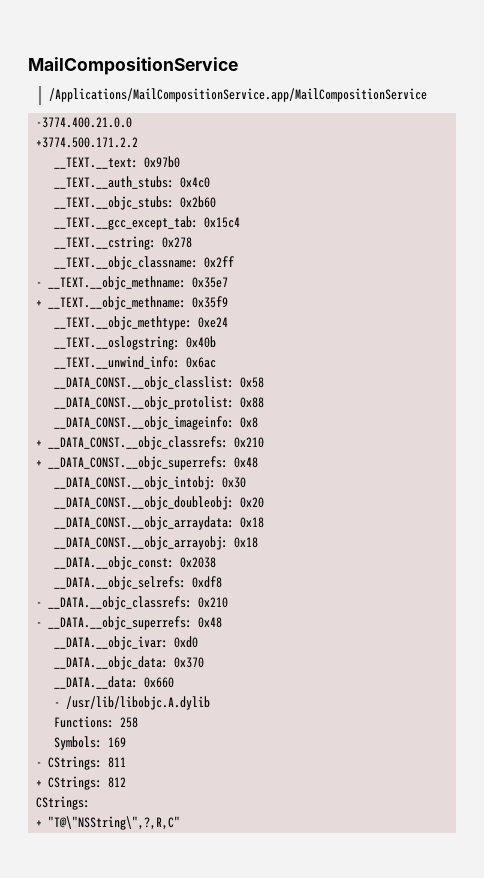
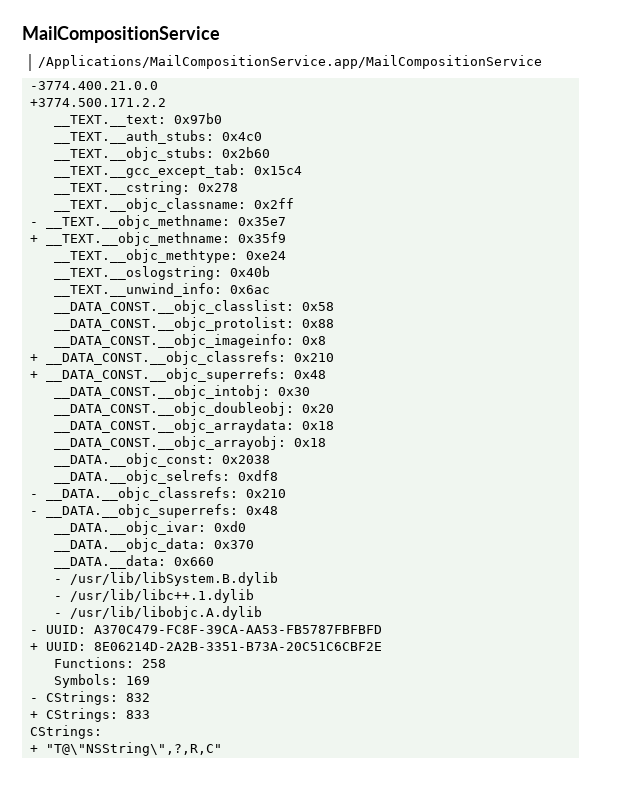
+ - /usr/lib/libSystem.B.dylib
+ - /usr/lib/libc++.1.dylib
  - /usr/lib/libobjc.A.dylib
+ - UUID: A370C479-FC8F-39CA-AA53-FB5787FBFBFD
+ + UUID: 8E06214D-2A2B-3351-B73A-20C51C6CBF2E
- - CStrings: 811
+ - CStrings: 832
- + CStrings: 812
+ + CStrings: 833

